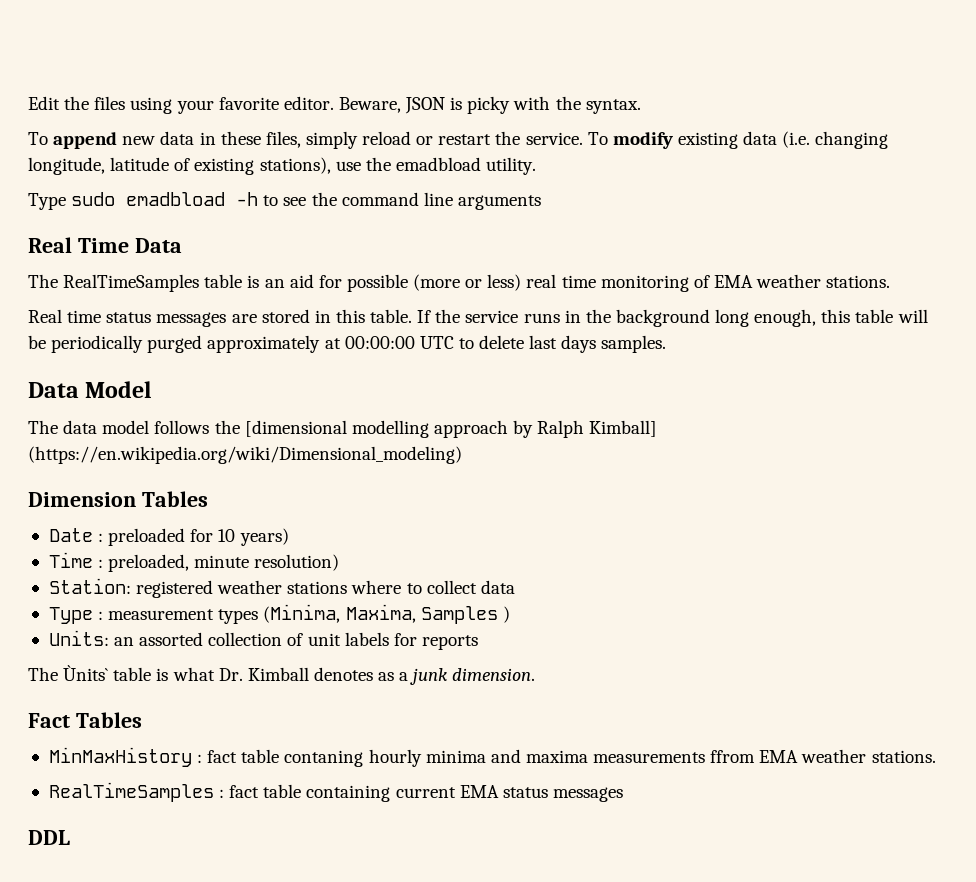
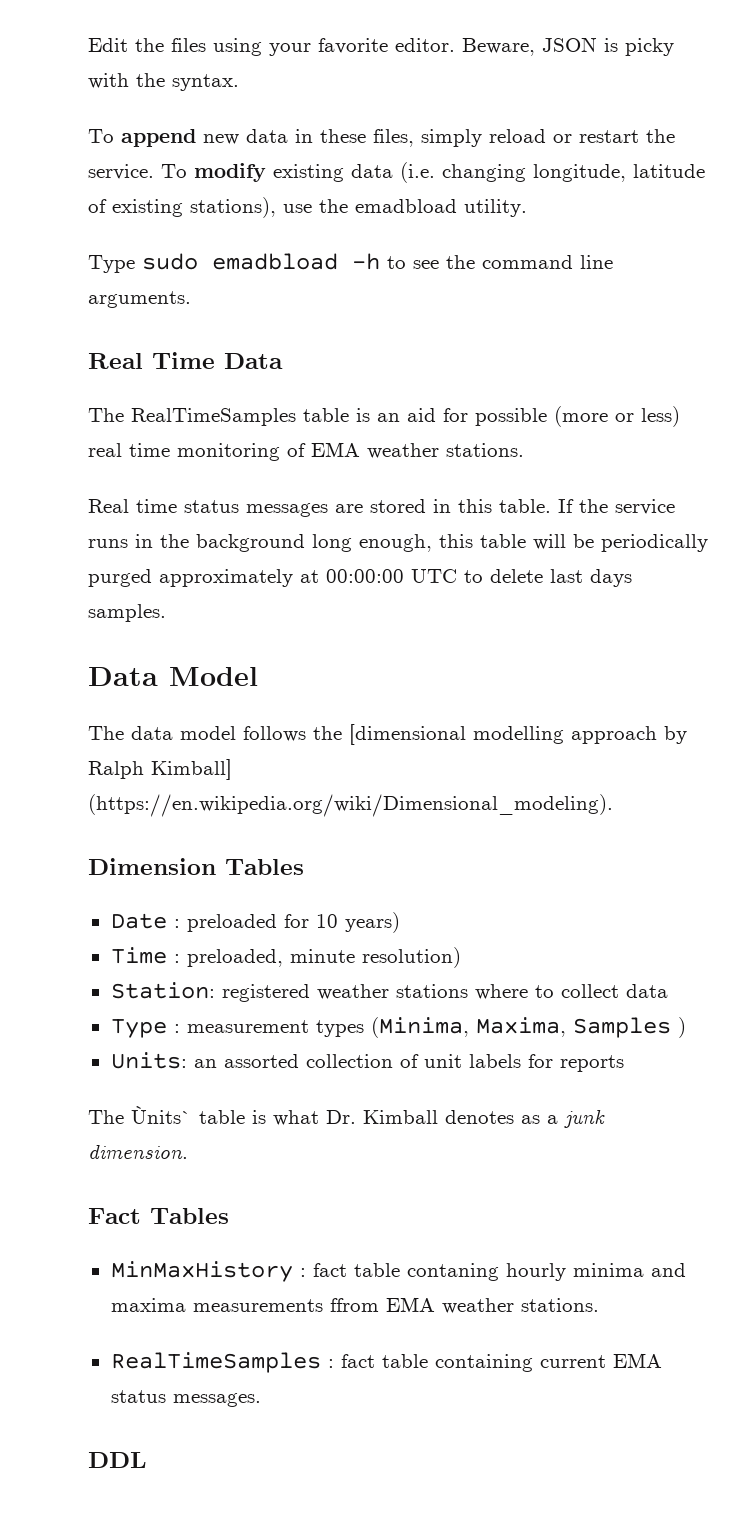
- Type sudo emadbload -h to see the command line arguments
+ Type sudo emadbload -h to see the command line arguments.
- The data model follows the [dimensional modelling approach by Ralph Kimball] (https://en.wikipedia.org/wiki/Dimensional_modeling)
+ The data model follows the [dimensional modelling approach by Ralph Kimball] (https://en.wikipedia.org/wiki/Dimensional_modeling).
- RealTimeSamples : fact table containing current EMA status messages
+ RealTimeSamples : fact table containing current EMA status messages.

